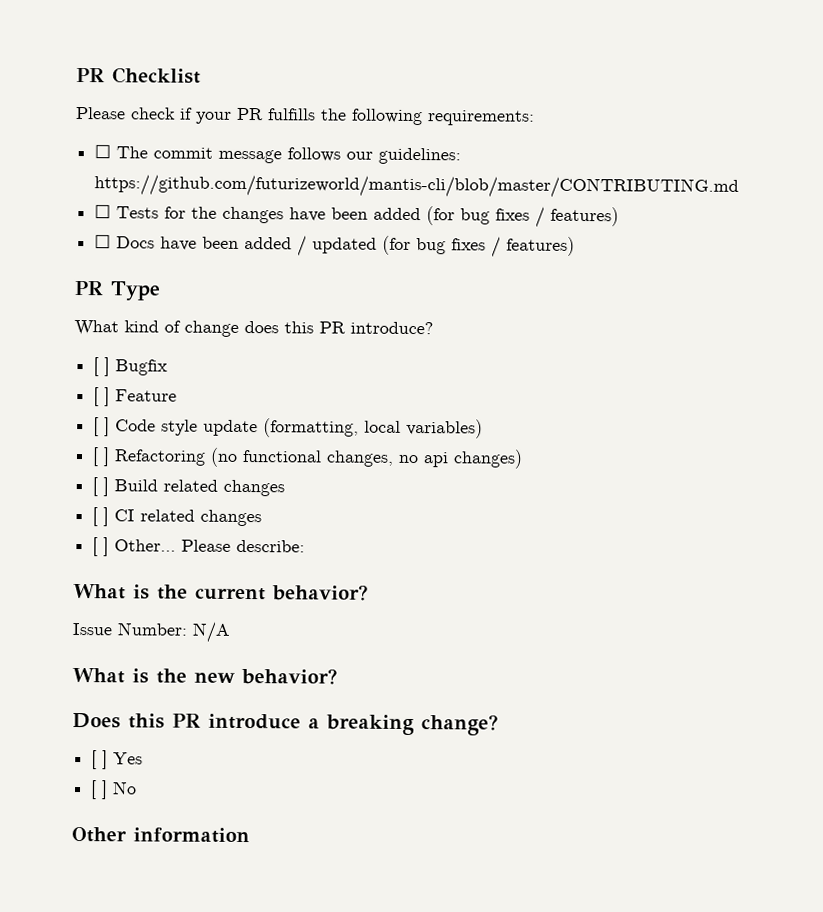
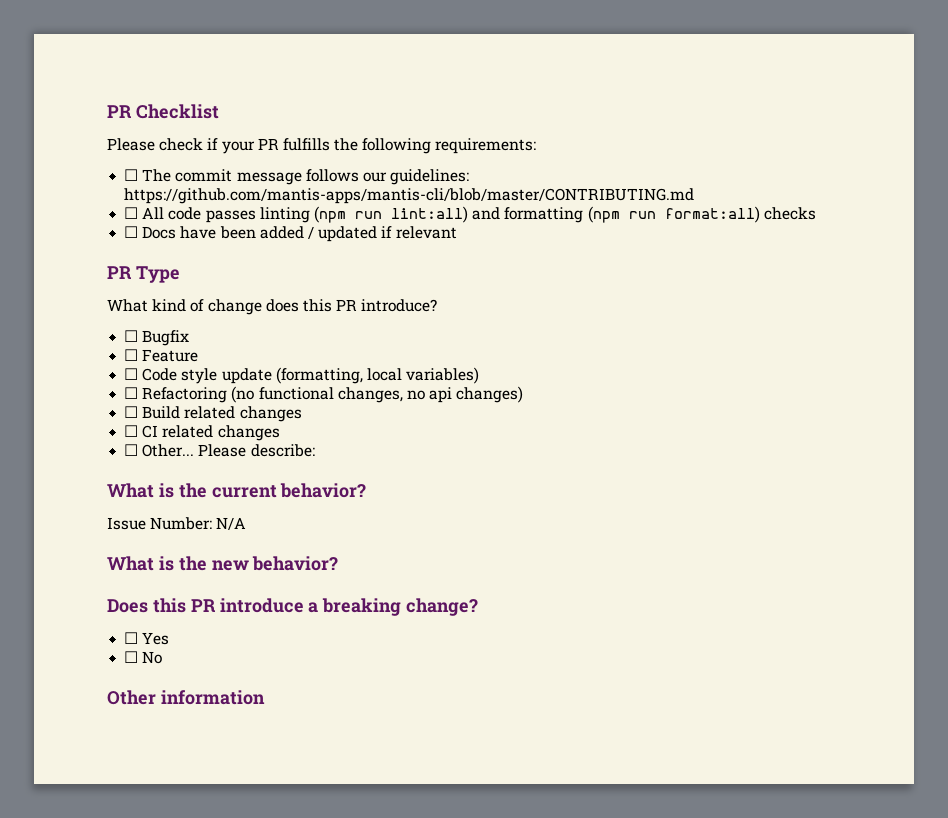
- ☐ The commit message follows our guidelines: https://github.com/futurizeworld/mantis-cli/blob/master/CONTRIBUTING.md
- ☐ Tests for the changes have been added (for bug fixes / features)
+ ☐ The commit message follows our guidelines: https://github.com/mantis-apps/mantis-cli/blob/master/CONTRIBUTING.md
+ ☐ All code passes linting (npm run lint:all) and formatting (npm run format:all) checks
- ☐ Docs have been added / updated (for bug fixes / features)
+ ☐ Docs have been added / updated if relevant
- [ ] Bugfix
+ ☐ Bugfix
- [ ] Feature
+ ☐ Feature
- [ ] Code style update (formatting, local variables)
+ ☐ Code style update (formatting, local variables)
- [ ] Refactoring (no functional changes, no api changes)
+ ☐ Refactoring (no functional changes, no api changes)
- [ ] Build related changes
+ ☐ Build related changes
- [ ] CI related changes
+ ☐ CI related changes
- [ ] Other...
+ ☐ Other...
- [ ] Yes
+ ☐ Yes
- [ ] No
+ ☐ No

